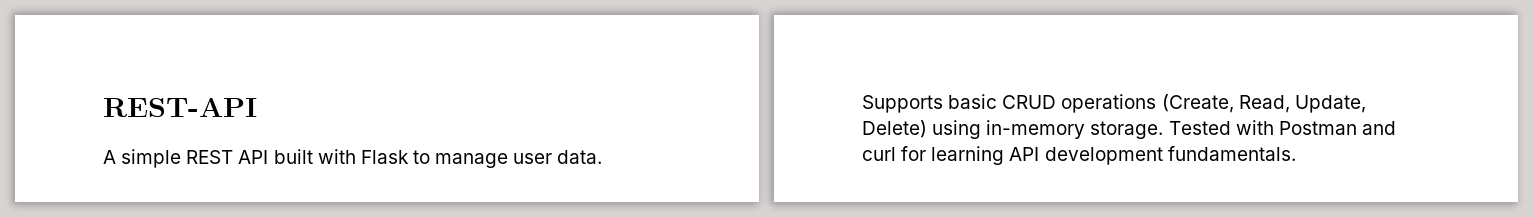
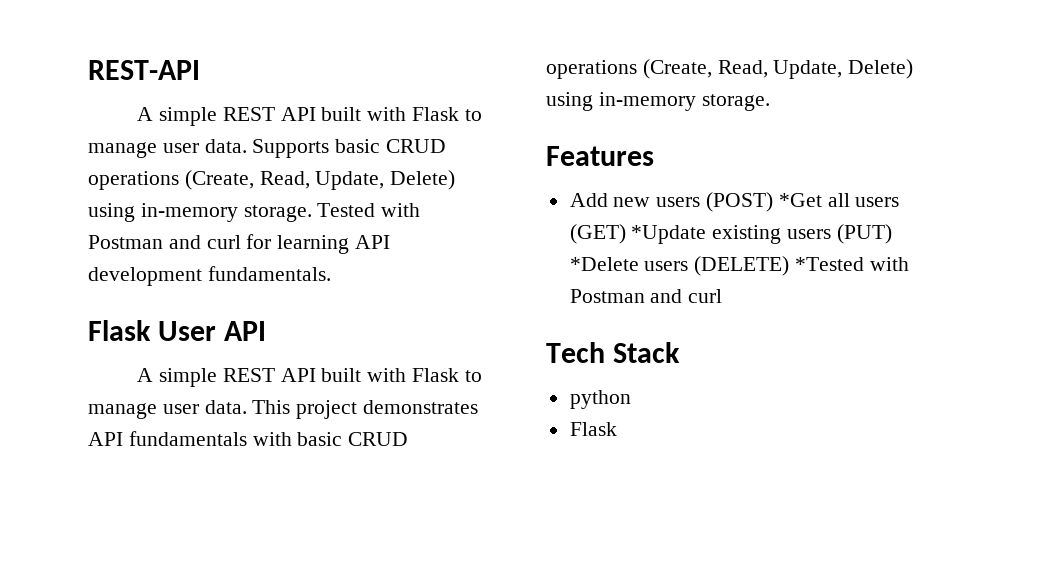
+ Flask User API
+ A simple REST API built with Flask to manage user data. This project demonstrates API fundamentals with basic CRUD operations (Create, Read, Update, Delete) using in-memory storage.
+ Features
+ Add new users (POST) *Get all users (GET) *Update existing users (PUT) *Delete users (DELETE) *Tested with Postman and curl
+ Tech Stack
+ python
+ Flask

